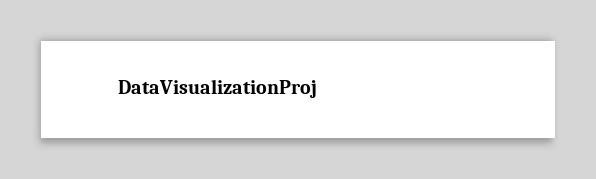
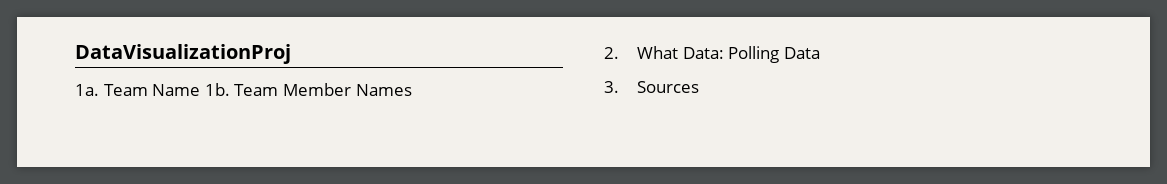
+ 1a. Team Name 1b. Team Member Names
+ 2. What Data: Polling Data
+ 3. Sources

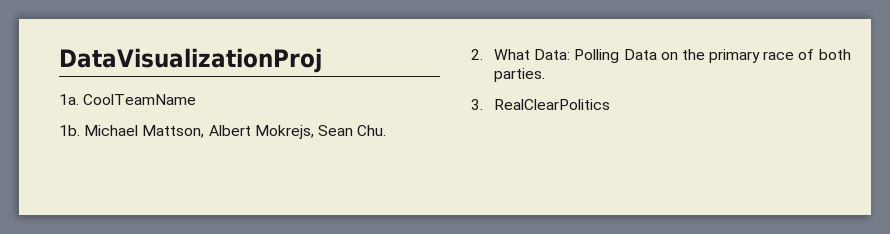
- Team Name 1b. Team Member Names
+ CoolTeamName
+ 1b. Michael Mattson, Albert Mokrejs, Sean Chu.
- 2. What Data: Polling Data
+ 2. What Data: Polling Data on the primary race of both parties.
- 3. Sources
+ 3. RealClearPolitics

